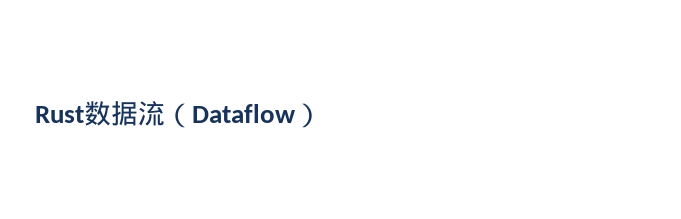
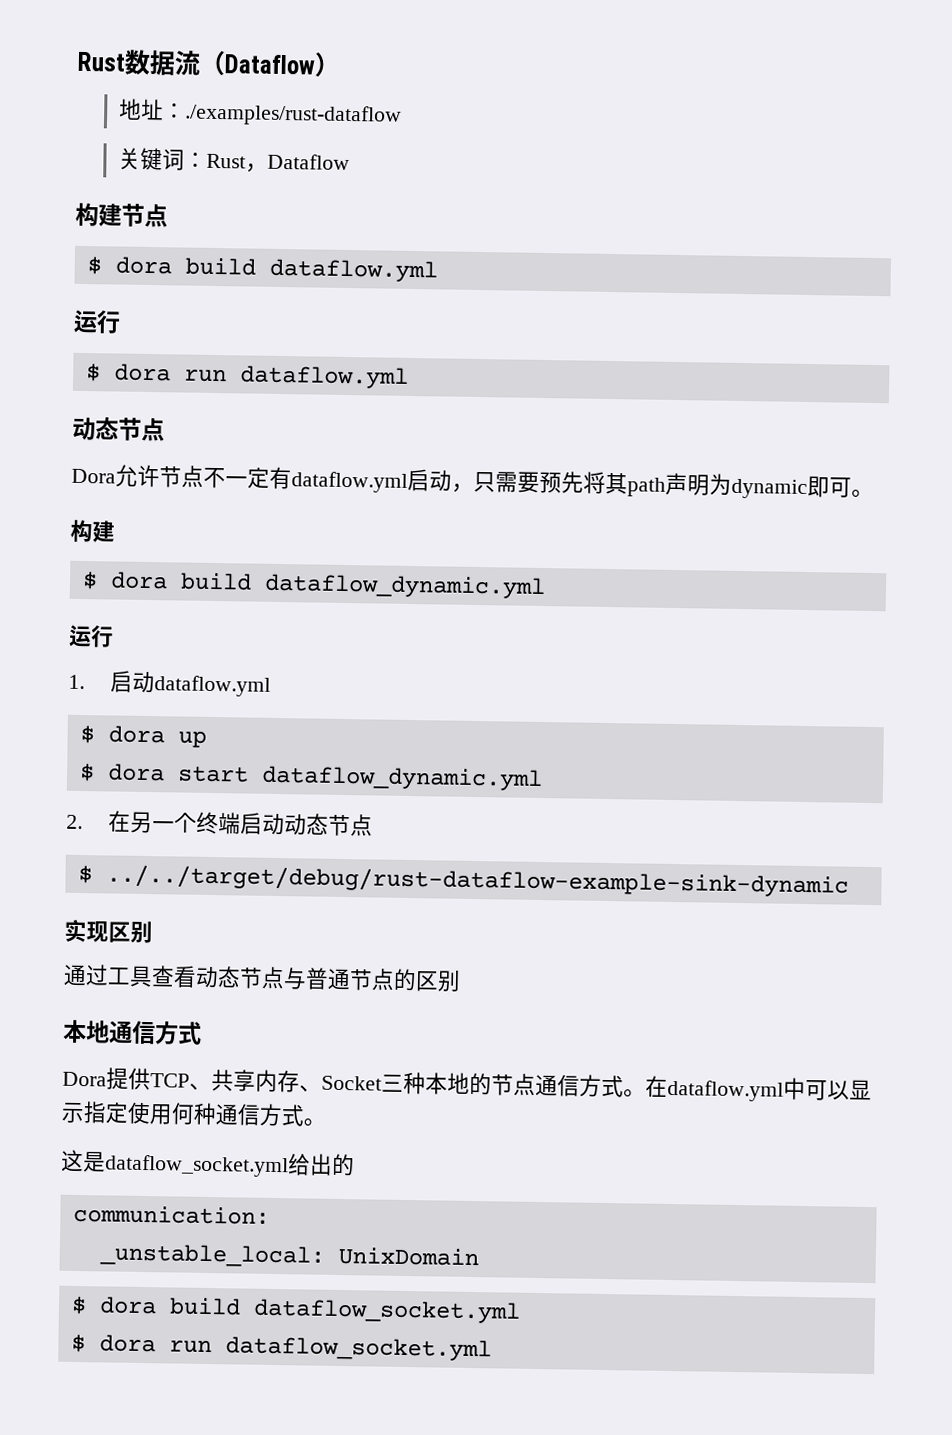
+ 地址：./examples/rust-dataflow
+ 关键词：Rust，Dataflow
+ 构建节点
+ $ dora build dataflow.yml
+ 运行
+ $ dora run dataflow.yml
+ 动态节点
+ Dora允许节点不一定有dataflow.yml启动，只需要预先将其path声明为dynamic即可。
+ 构建
+ $ dora build dataflow_dynamic.yml
+ 运行
+ 1.启动dataflow.yml
+ $ dora up
+ $ dora start dataflow_dynamic.yml
+ 2.在另一个终端启动动态节点
+ $ ../../target/debug/rust-dataflow-example-sink-dynamic
+ 实现区别
+ 通过工具查看动态节点与普通节点的区别
+ 本地通信方式
+ Dora提供TCP、共享内存、Socket三种本地的节点通信方式。在dataflow.yml中可以显示指定使用何种通信方式。
+ 这是dataflow_socket.yml给出的
+ communication:
+ _unstable_local: UnixDomain
+ $ dora build dataflow_socket.yml
+ $ dora run dataflow_socket.yml

